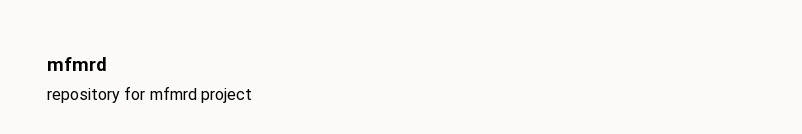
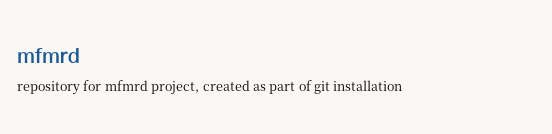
- repository for mfmrd project
+ repository for mfmrd project, created as part of git installation

